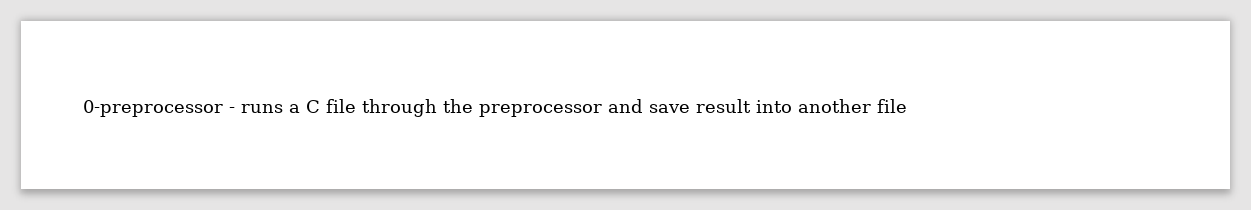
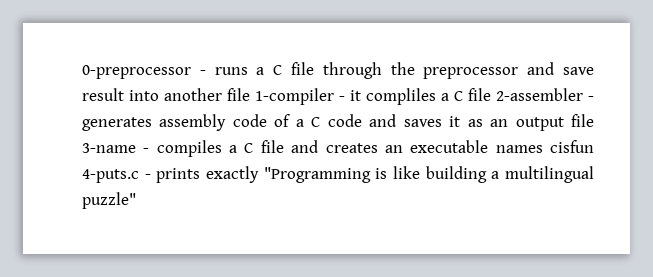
- 0-preprocessor - runs a C file through the preprocessor and save result into another file
+ 0-preprocessor - runs a C file through the preprocessor and save result into another file 1-compiler - it compliles a C file 2-assembler - generates assembly code of a C code and saves it as an output file 3-name - compiles a C file and creates an executable names cisfun 4-puts.c - prints exactly "Programming is like building a multilingual puzzle"

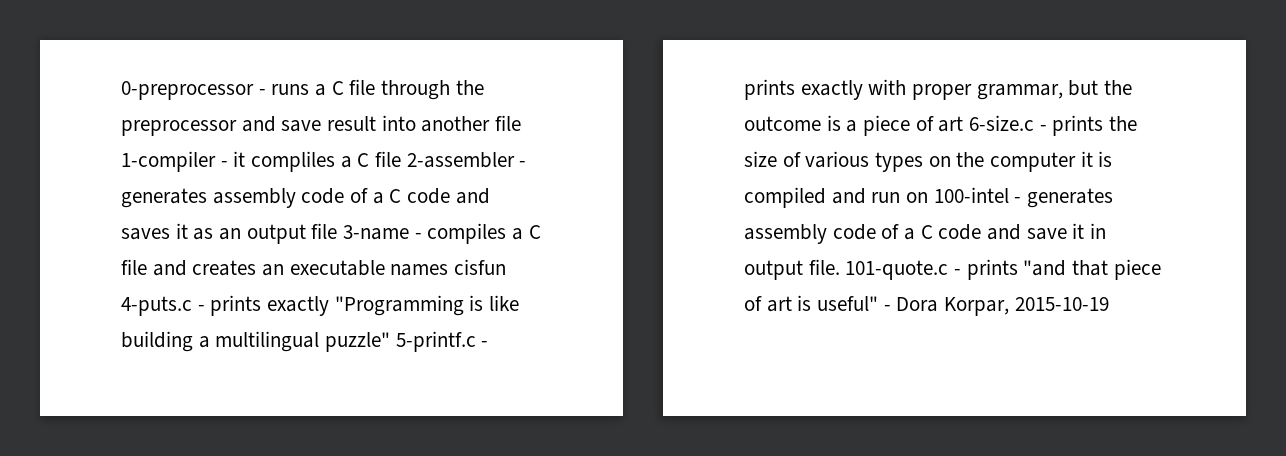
- 0-preprocessor - runs a C file through the preprocessor and save result into another file 1-compiler - it compliles a C file 2-assembler - generates assembly code of a C code and saves it as an output file 3-name - compiles a C file and creates an executable names cisfun 4-puts.c - prints exactly "Programming is like building a multilingual puzzle"
+ 0-preprocessor - runs a C file through the preprocessor and save result into another file 1-compiler - it compliles a C file 2-assembler - generates assembly code of a C code and saves it as an output file 3-name - compiles a C file and creates an executable names cisfun 4-puts.c - prints exactly "Programming is like building a multilingual puzzle" 5-printf.c - prints exactly with proper grammar, but the outcome is a piece of art 6-size.c - prints the size of various types on the computer it is compiled and run on 100-intel - generates assembly code of a C code and save it in output file. 101-quote.c - prints "and that piece of art is useful" - Dora Korpar, 2015-10-19

